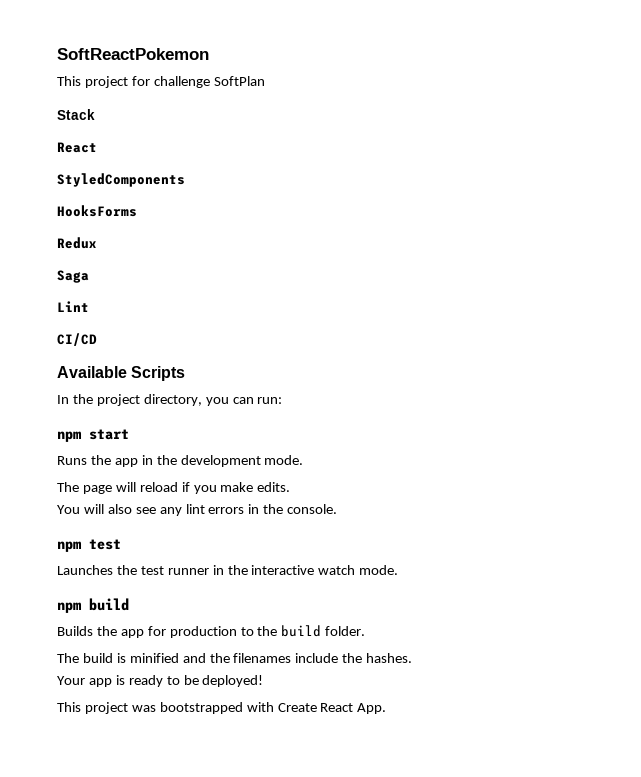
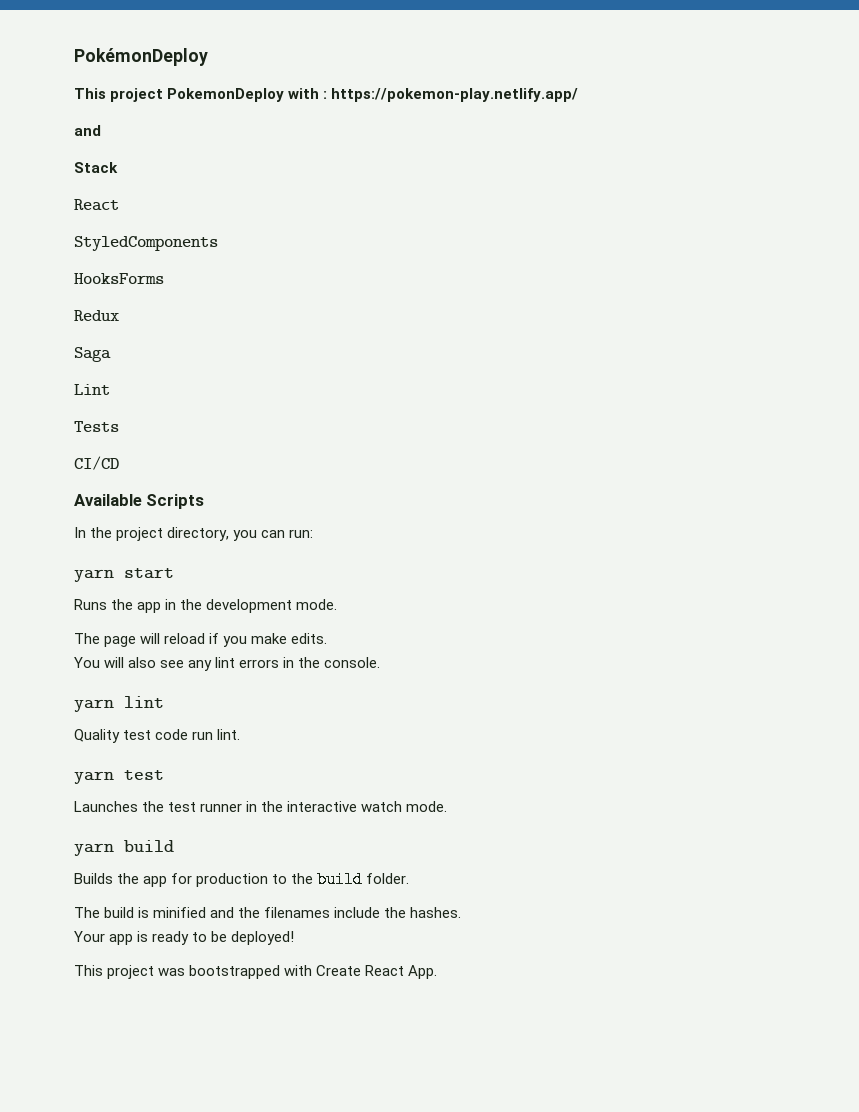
- SoftReactPokemon
- This project for challenge SoftPlan
+ PokémonDeploy
+ This project PokemonDeploy with : https://pokemon-play.netlify.app/
+ and
+ Tests
- npm start
+ yarn start
- npm test
+ yarn lint
+ Quality test code run lint.
+ yarn test
- npm build
+ yarn build

